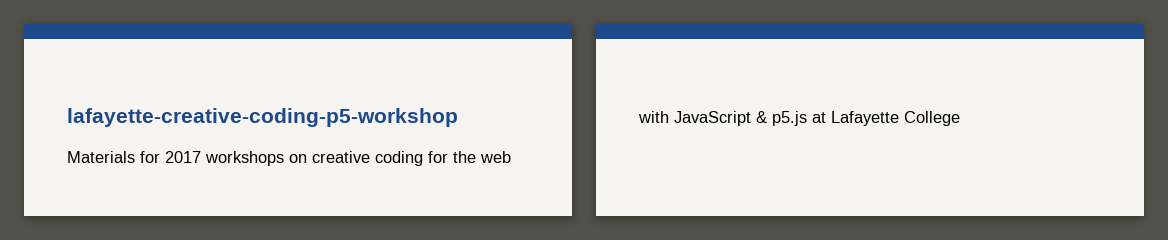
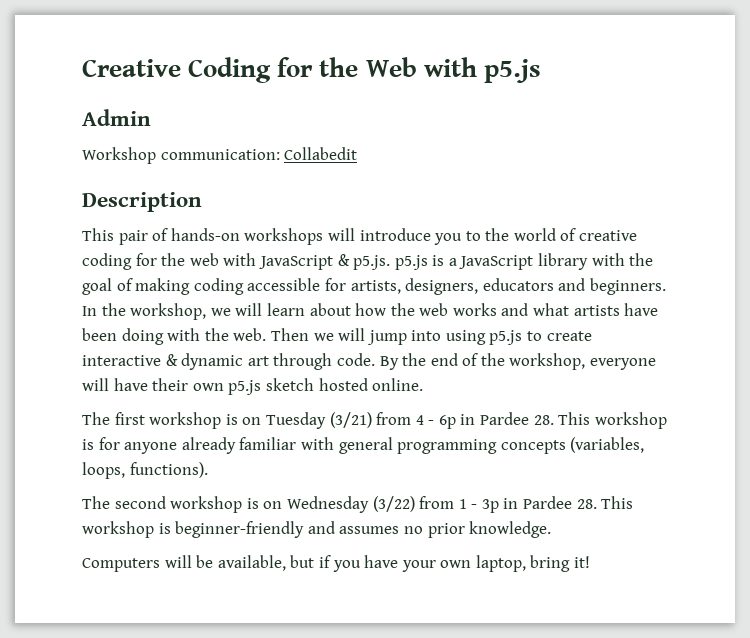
- lafayette-creative-coding-p5-workshop
- Materials for 2017 workshops on creative coding for the web with JavaScript & p5.js at Lafayette College
+ Creative Coding for the Web with p5.js
+ Admin
+ Workshop communication: Collabedit
+ Description
+ This pair of hands-on workshops will introduce you to the world of creative coding for the web with JavaScript & p5.js. p5.js is a JavaScript library with the goal of making coding accessible for artists, designers, educators and beginners. In the workshop, we will learn about how the web works and what artists have been doing with the web. Then we will jump into using p5.js to create interactive & dynamic art through code. By the end of the workshop, everyone will have their own p5.js sketch hosted online.
+ The first workshop is on Tuesday (3/21) from 4 - 6p in Pardee 28. This workshop is for anyone already familiar with general programming concepts (variables, loops, functions).
+ The second workshop is on Wednesday (3/22) from 1 - 3p in Pardee 28. This workshop is beginner-friendly and assumes no prior knowledge.
+ Computers will be available, but if you have your own laptop, bring it!

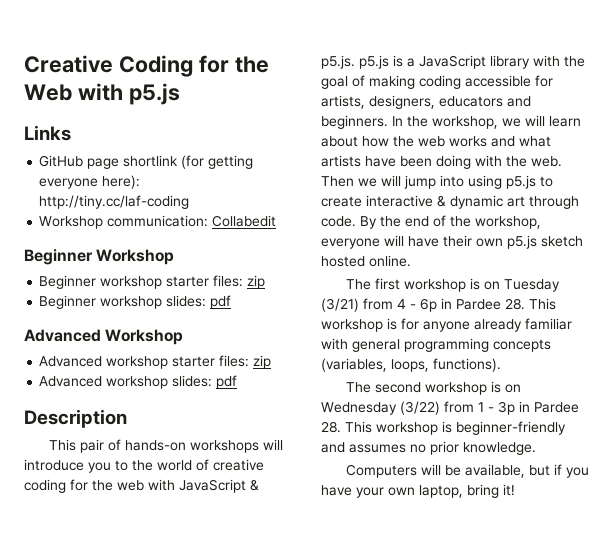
- Admin
+ Links
+ GitHub page shortlink (for getting everyone here): http://tiny.cc/laf-coding
  Workshop communication: Collabedit
+ Beginner Workshop
+ Beginner workshop starter files: zip
+ Beginner workshop slides: pdf
+ Advanced Workshop
+ Advanced workshop starter files: zip
+ Advanced workshop slides: pdf

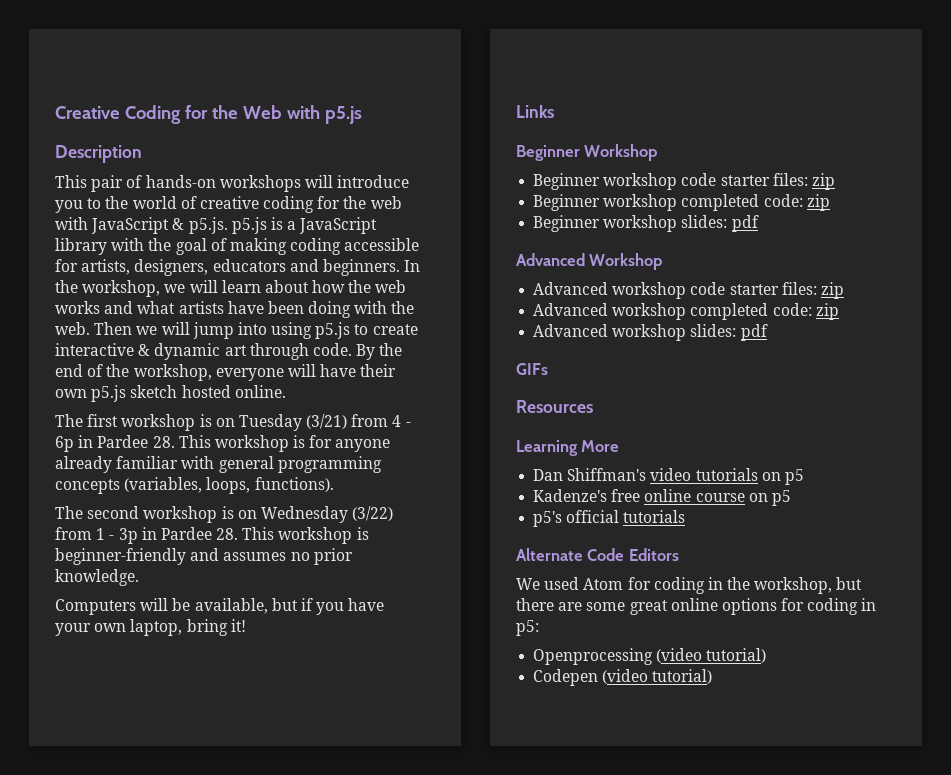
- Links
- GitHub page shortlink (for getting everyone here): http://tiny.cc/laf-coding
- Workshop communication: Collabedit
- Beginner Workshop
- Beginner workshop starter files: zip
- Beginner workshop slides: pdf
- Advanced Workshop
- Advanced workshop starter files: zip
- Advanced workshop slides: pdf
+ Links
+ Beginner Workshop
+ Beginner workshop code starter files: zip
+ Beginner workshop completed code: zip
+ Beginner workshop slides: pdf
+ Advanced Workshop
+ Advanced workshop code starter files: zip
+ Advanced workshop completed code: zip
+ Advanced workshop slides: pdf
+ GIFs
+ Resources
+ Learning More
+ Dan Shiffman's video tutorials on p5
+ Kadenze's free online course on p5
+ p5's official tutorials
+ Alternate Code Editors
+ We used Atom for coding in the workshop, but there are some great online options for coding in p5:
+ Openprocessing (video tutorial)
+ Codepen (video tutorial)

